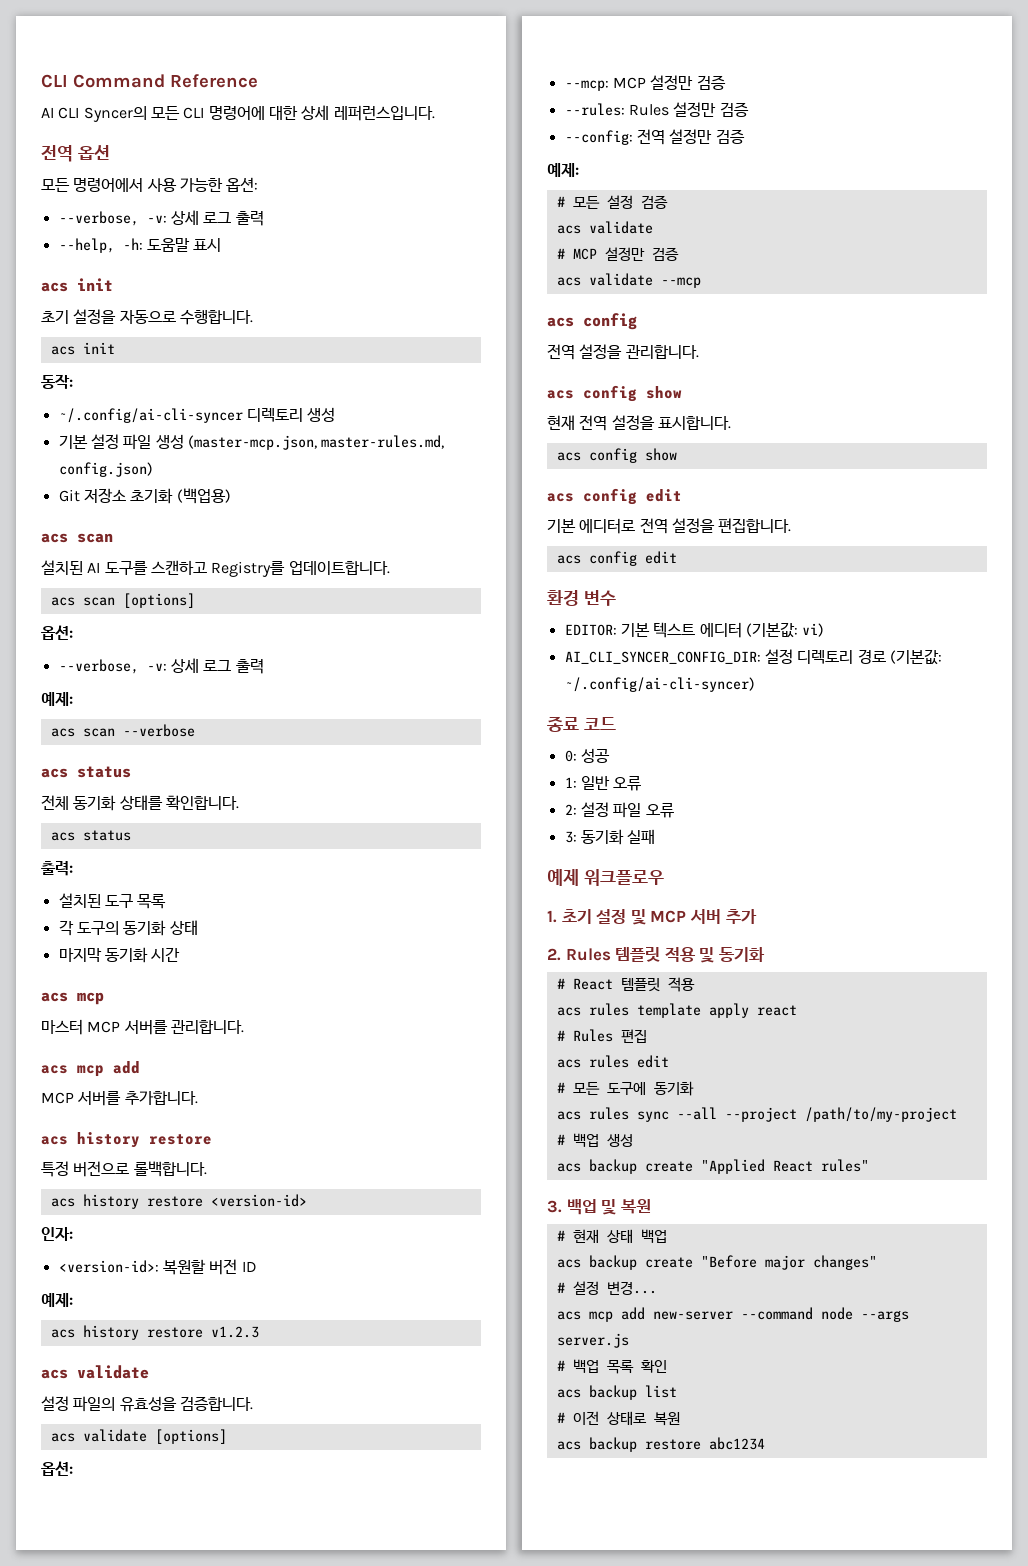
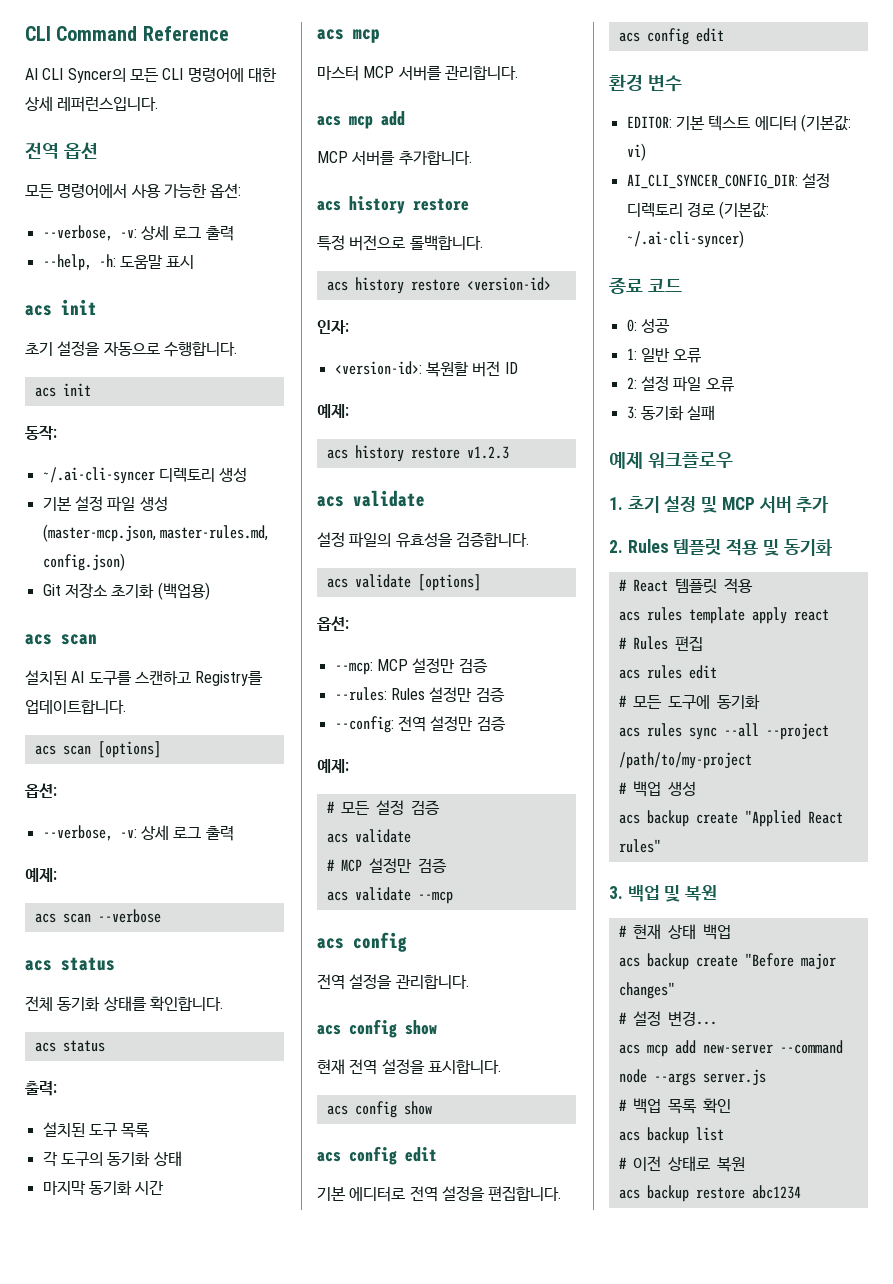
- ~/.config/ai-cli-syncer 디렉토리 생성
+ ~/.ai-cli-syncer 디렉토리 생성
- AI_CLI_SYNCER_CONFIG_DIR: 설정 디렉토리 경로 (기본값: ~/.config/ai-cli-syncer)
+ AI_CLI_SYNCER_CONFIG_DIR: 설정 디렉토리 경로 (기본값: ~/.ai-cli-syncer)

